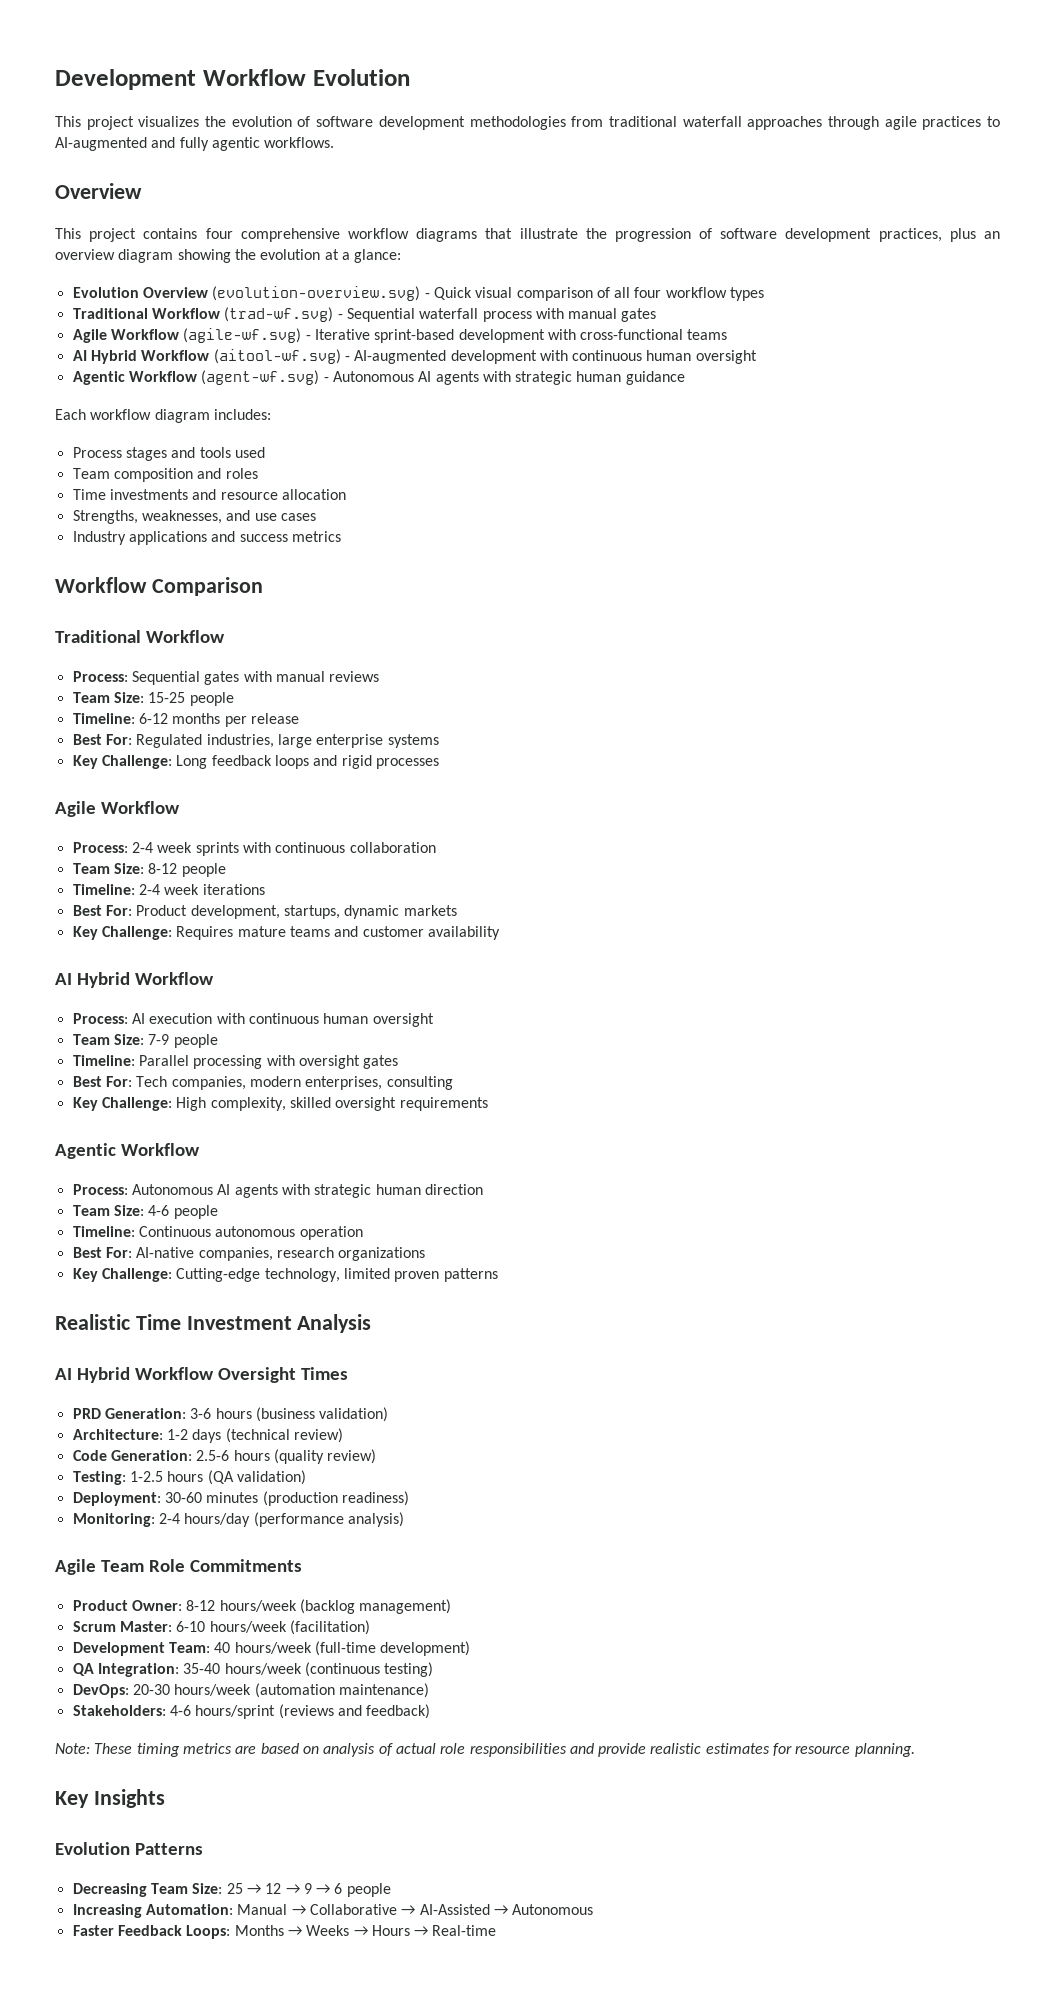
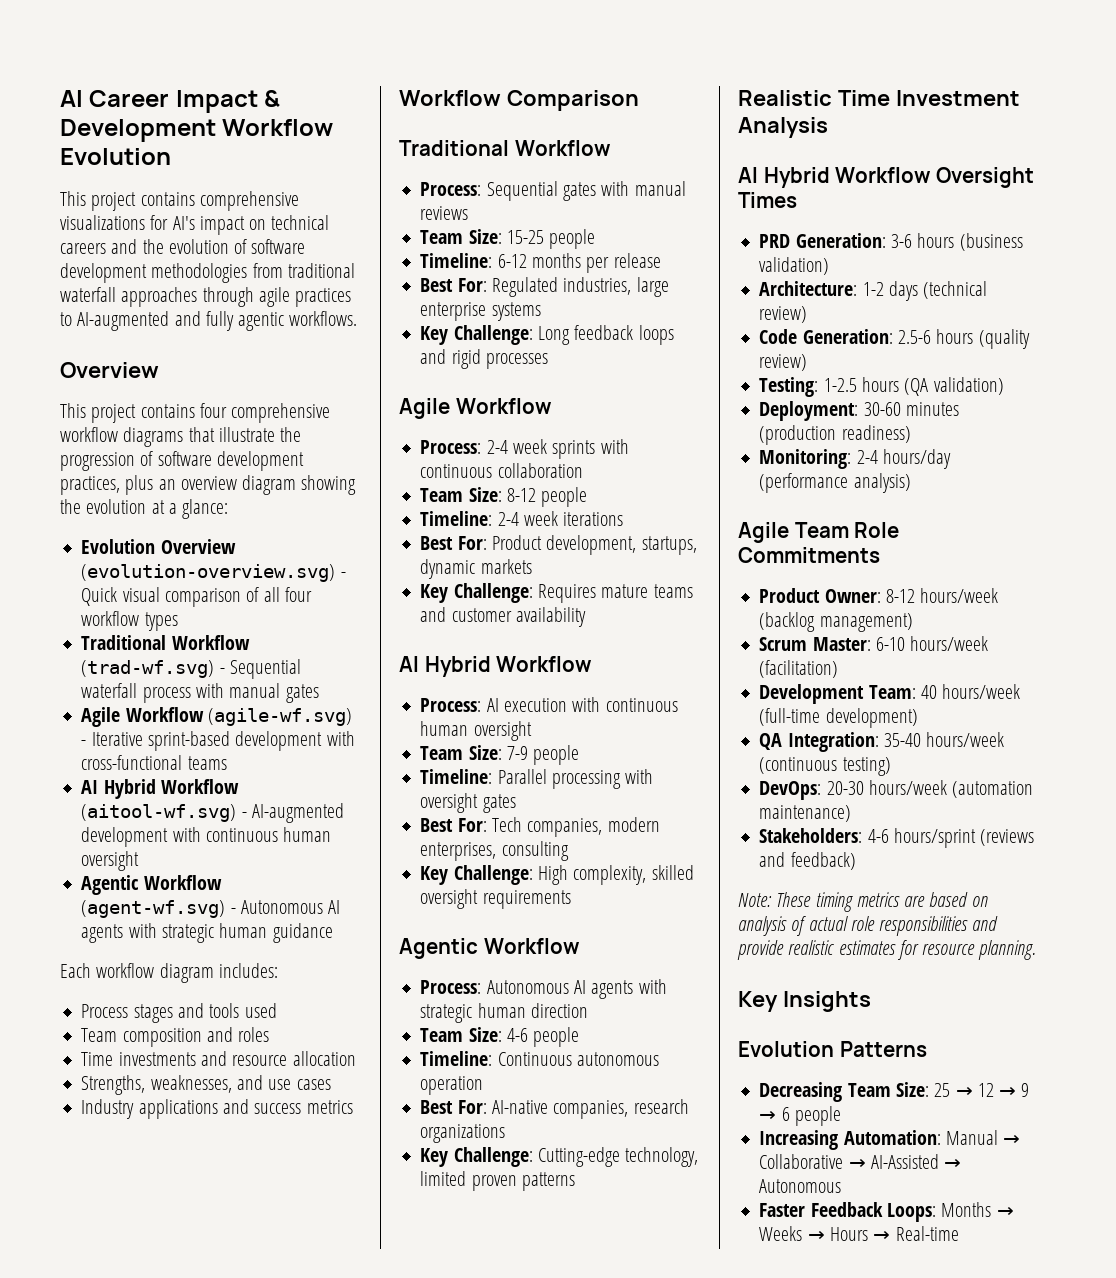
- Development Workflow Evolution
+ AI Career Impact & Development Workflow Evolution
- This project visualizes the evolution of software development methodologies from traditional waterfall approaches through agile practices to AI-augmented and fully agentic workflows.
+ This project contains comprehensive visualizations for AI's impact on technical careers and the evolution of software development methodologies from traditional waterfall approaches through agile practices to AI-augmented and fully agentic workflows.

